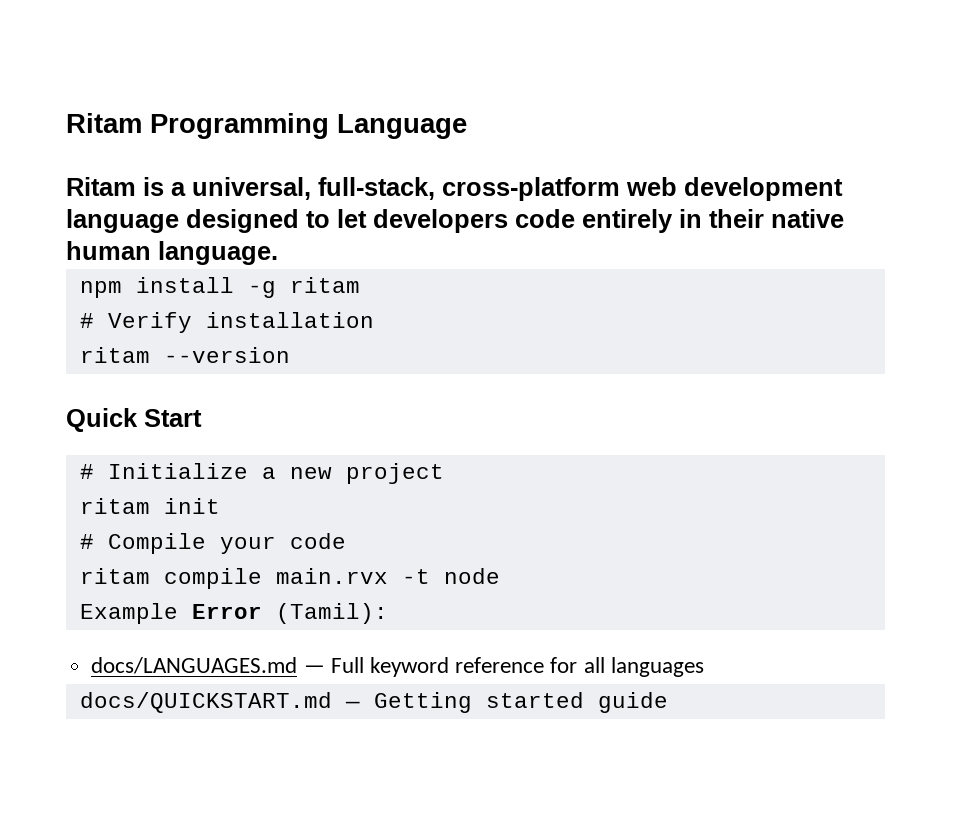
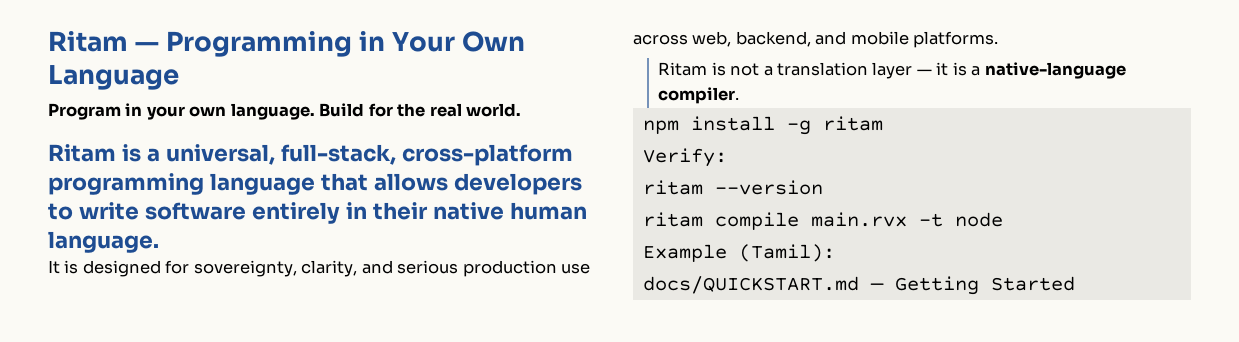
- Ritam Programming Language
+ Ritam — Programming in Your Own Language
+ Program in your own language. Build for the real world.
- Ritam is a universal, full-stack, cross-platform web development language designed to let developers code entirely in their native human language.
+ Ritam is a universal, full-stack, cross-platform programming language that allows developers to write software entirely in their native human language.
+ It is designed for sovereignty, clarity, and serious production use across web, backend, and mobile platforms.
+ Ritam is not a translation layer — it is a native-language compiler.
- # Verify installation
+ Verify:
- Quick Start
- # Initialize a new project
- ritam init
- # Compile your code
- Example Error (Tamil):
+ Example (Tamil):
- docs/LANGUAGES.md — Full keyword reference for all languages
- docs/QUICKSTART.md — Getting started guide
+ docs/QUICKSTART.md — Getting Started

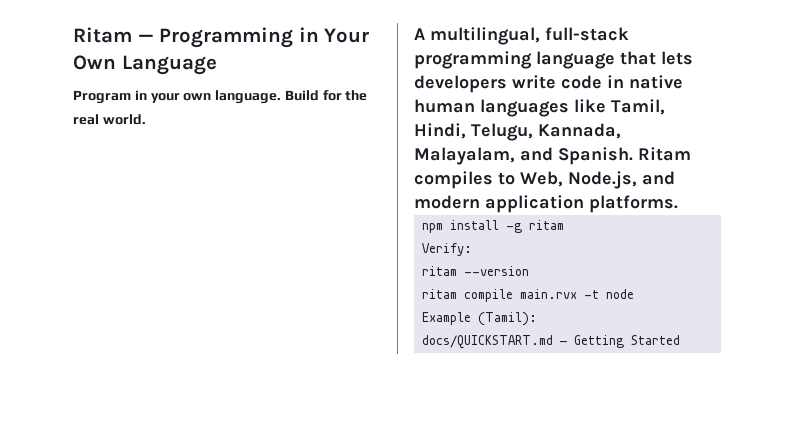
- Ritam is a universal, full-stack, cross-platform programming language that allows developers to write software entirely in their native human language.
- It is designed for sovereignty, clarity, and serious production use across web, backend, and mobile platforms.
- Ritam is not a translation layer — it is a native-language compiler.
+ A multilingual, full-stack programming language that lets developers write code in native human languages like Tamil, Hindi, Telugu, Kannada, Malayalam, and Spanish. Ritam compiles to Web, Node.js, and modern application platforms.

